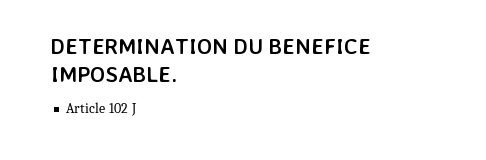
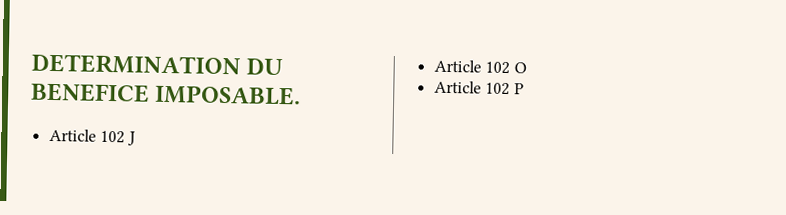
+ Article 102 O
+ Article 102 P

